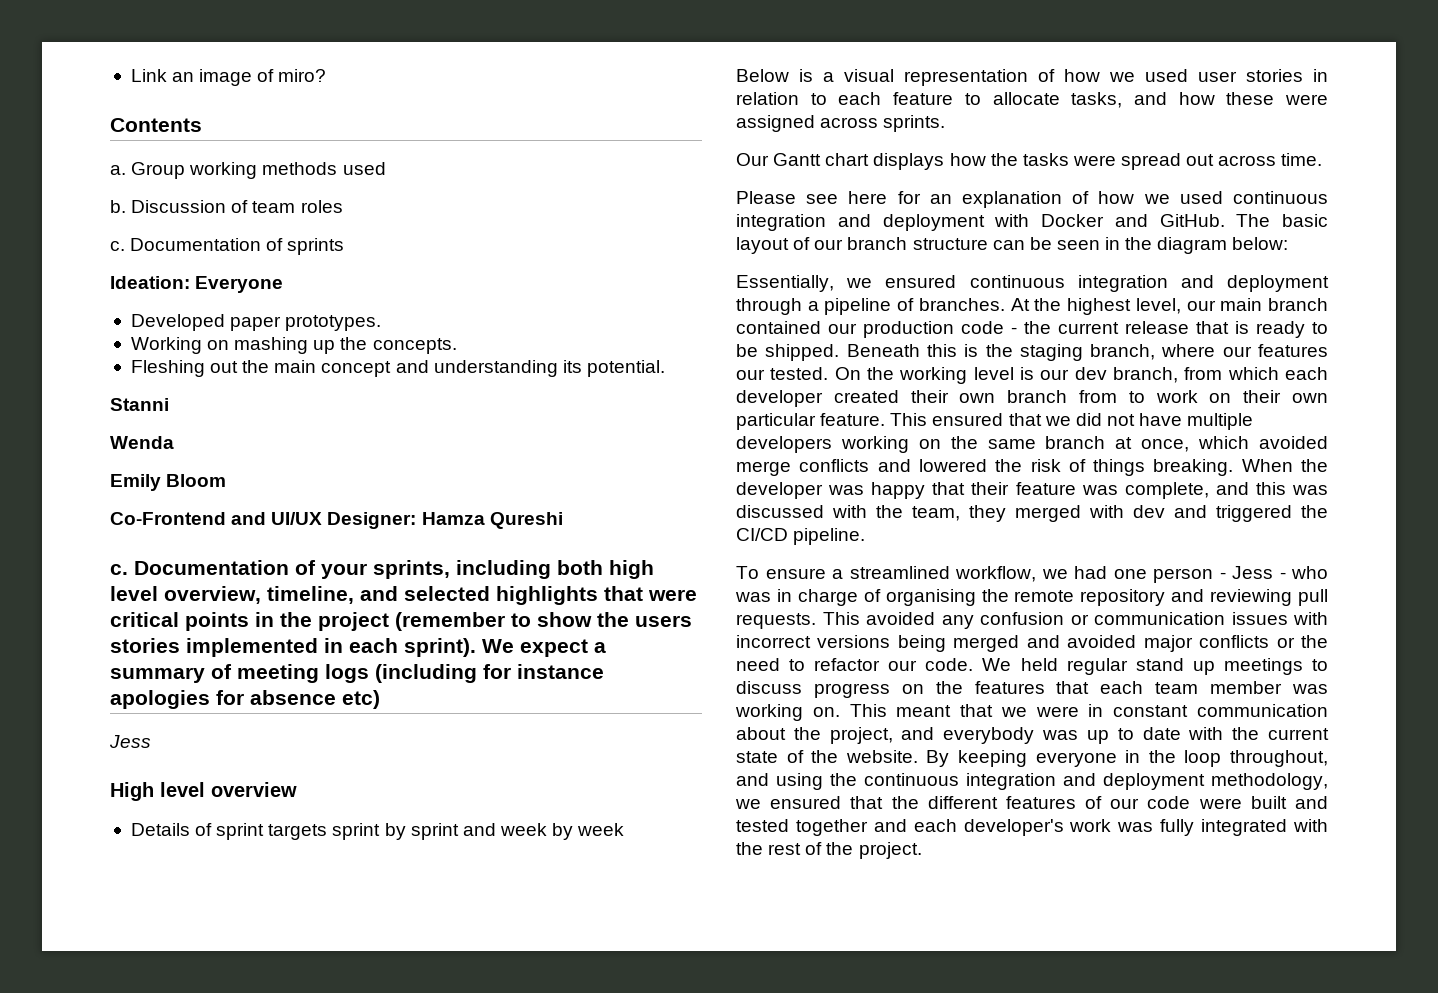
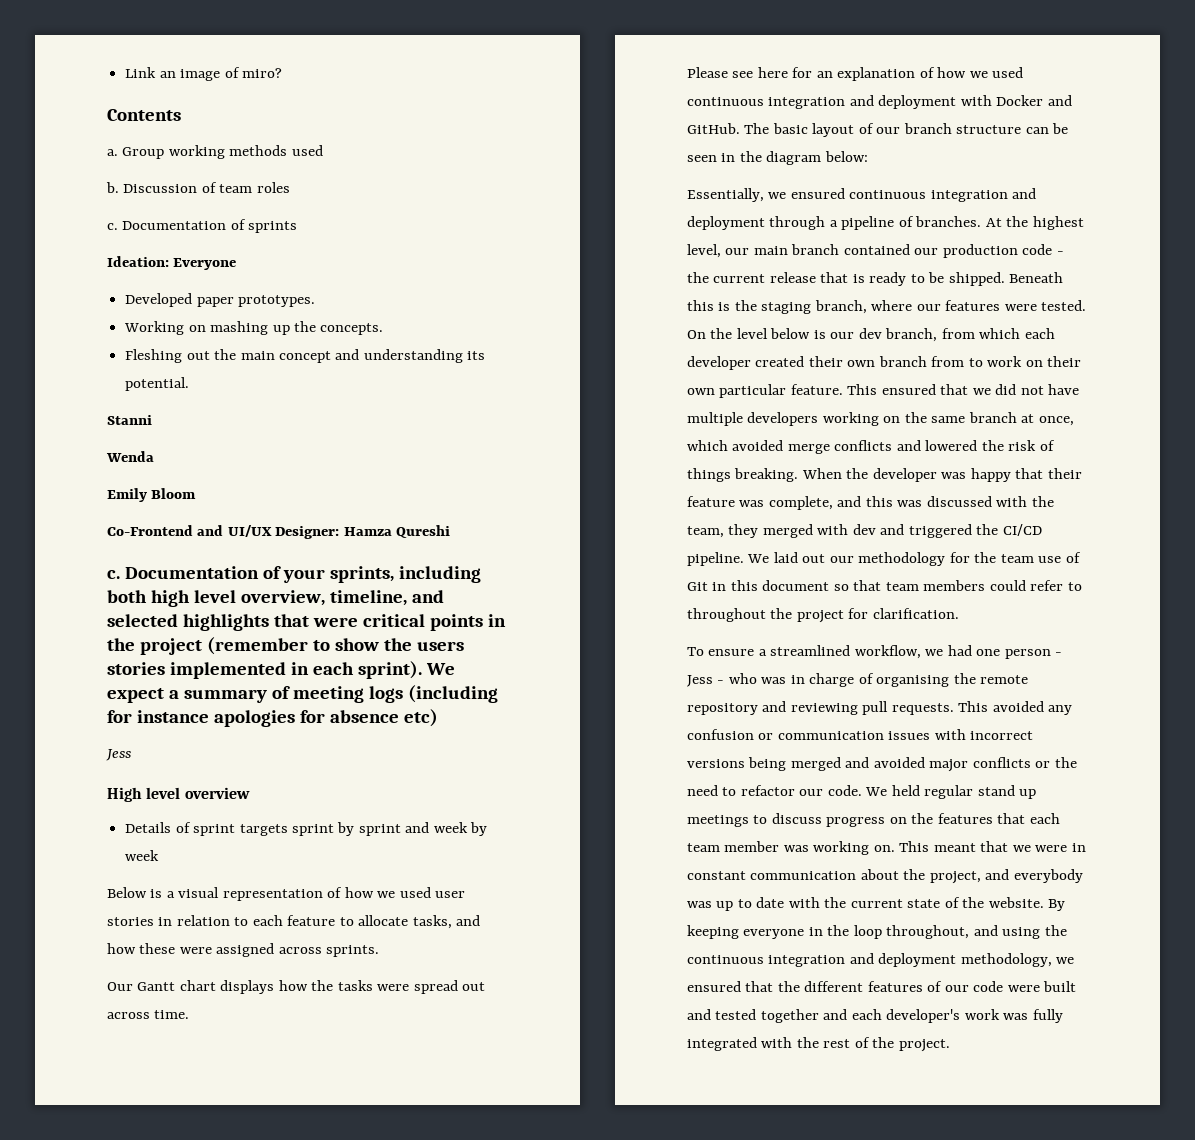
- Beneath this is the staging branch, where our features our tested.
+ Beneath this is the staging branch, where our features were tested.
- On the working level is our dev branch, from which each developer created their own branch from to work on their own particular feature.
+ On the level below is our dev branch, from which each developer created their own branch from to work on their own particular feature.
+ We laid out our methodology for the team use of Git in this document so that team members could refer to throughout the project for clarification.

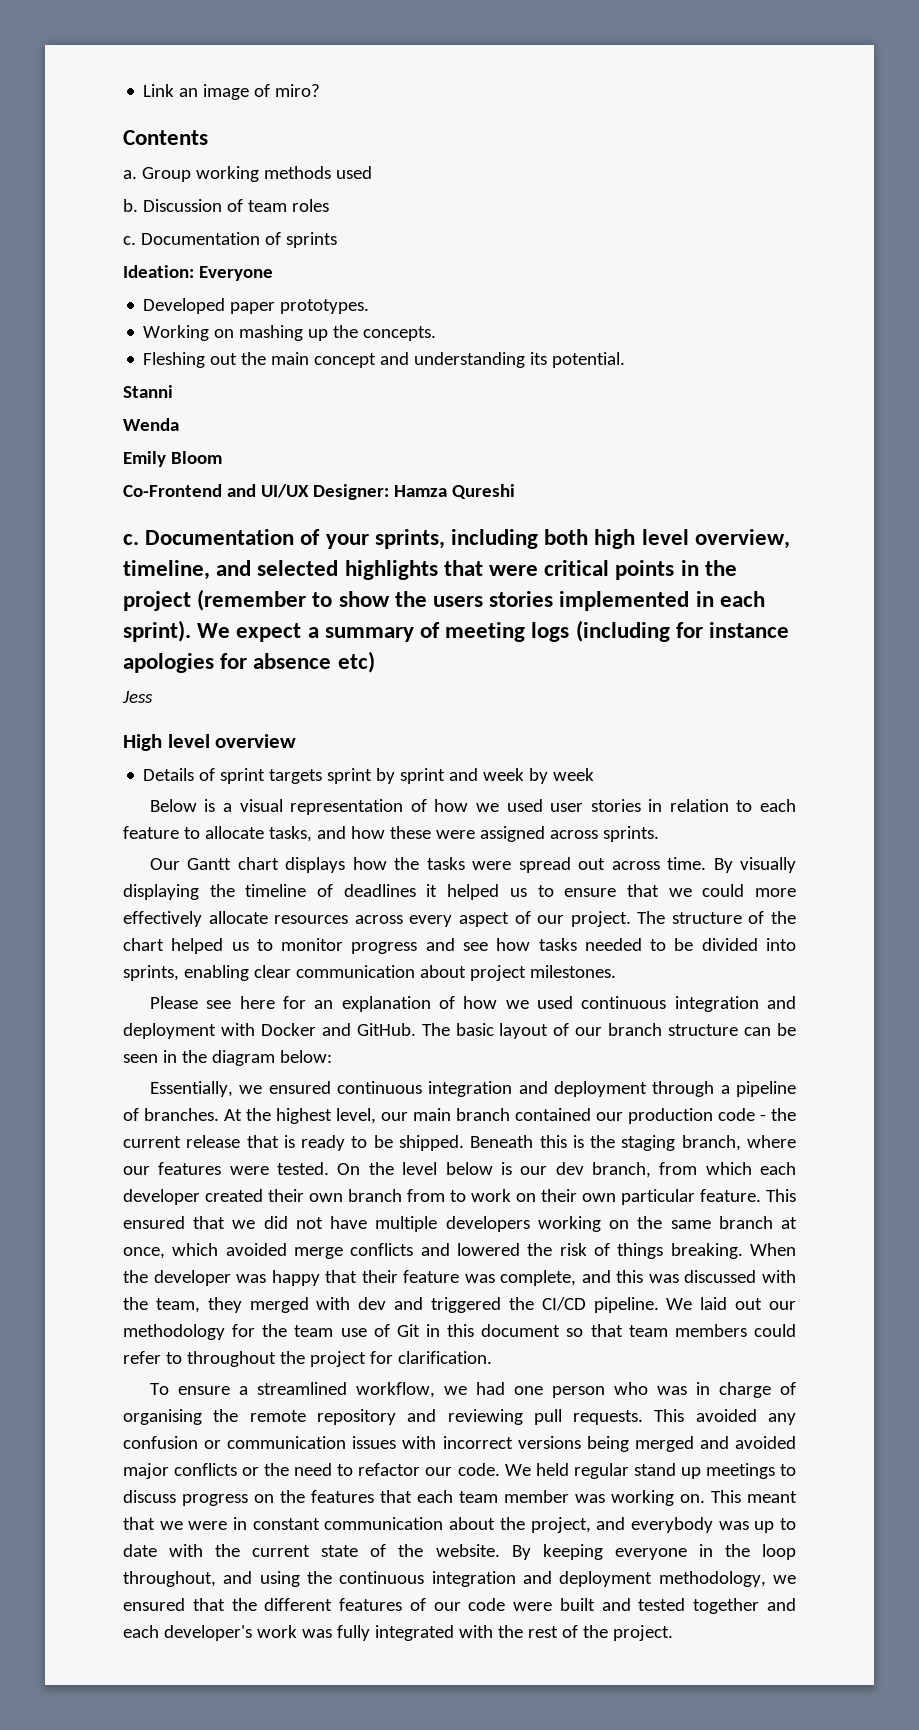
+ By visually displaying the timeline of deadlines it helped us to ensure that we could more effectively allocate resources across every aspect of our project. The structure of the chart helped us to monitor progress and see how tasks needed to be divided into sprints, enabling clear communication about project milestones.
- To ensure a streamlined workflow, we had one person - Jess - who was in charge of organising the remote repository and reviewing pull requests.
+ To ensure a streamlined workflow, we had one person who was in charge of organising the remote repository and reviewing pull requests.

